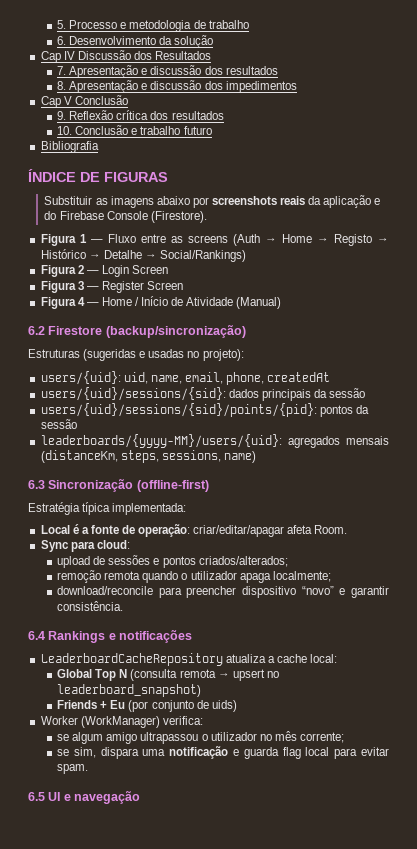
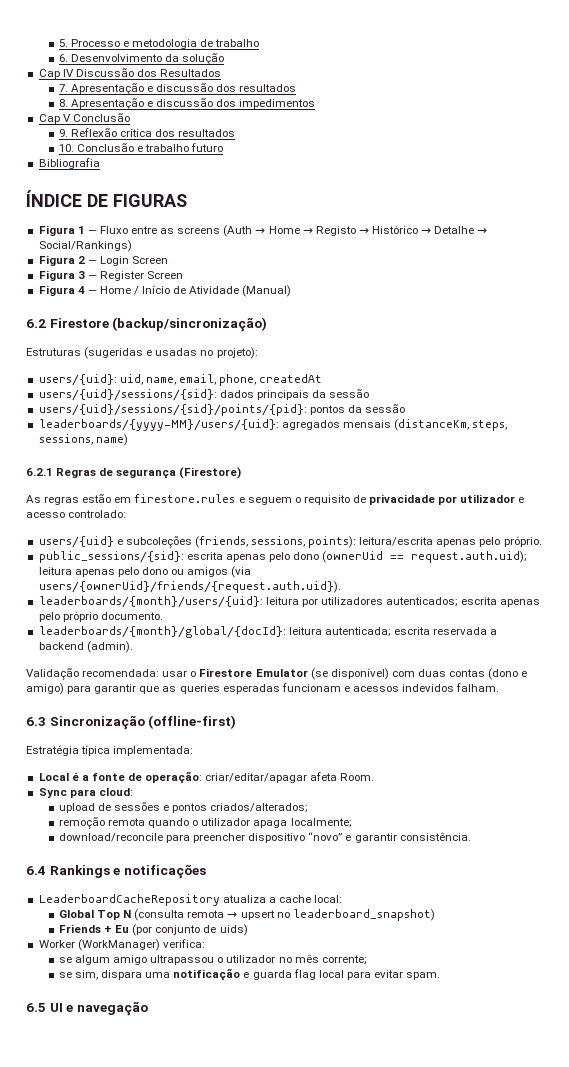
- Substituir as imagens abaixo por screenshots reais da aplicação e do Firebase Console (Firestore).
+ 6.2.1 Regras de segurança (Firestore)
+ As regras estão em firestore.rules e seguem o requisito de privacidade por utilizador e acesso controlado:
+ users/{uid} e subcoleções (friends, sessions, points): leitura/escrita apenas pelo próprio.
+ public_sessions/{sid}: escrita apenas pelo dono (ownerUid == request.auth.uid); leitura apenas pelo dono ou amigos (via users/{ownerUid}/friends/{request.auth.uid}).
+ leaderboards/{month}/users/{uid}: leitura por utilizadores autenticados; escrita apenas pelo próprio documento.
+ leaderboards/{month}/global/{docId}: leitura autenticada; escrita reservada a backend (admin).
+ Validação recomendada: usar o Firestore Emulator (se disponível) com duas contas (dono e amigo) para garantir que as queries esperadas funcionam e acessos indevidos falham.

